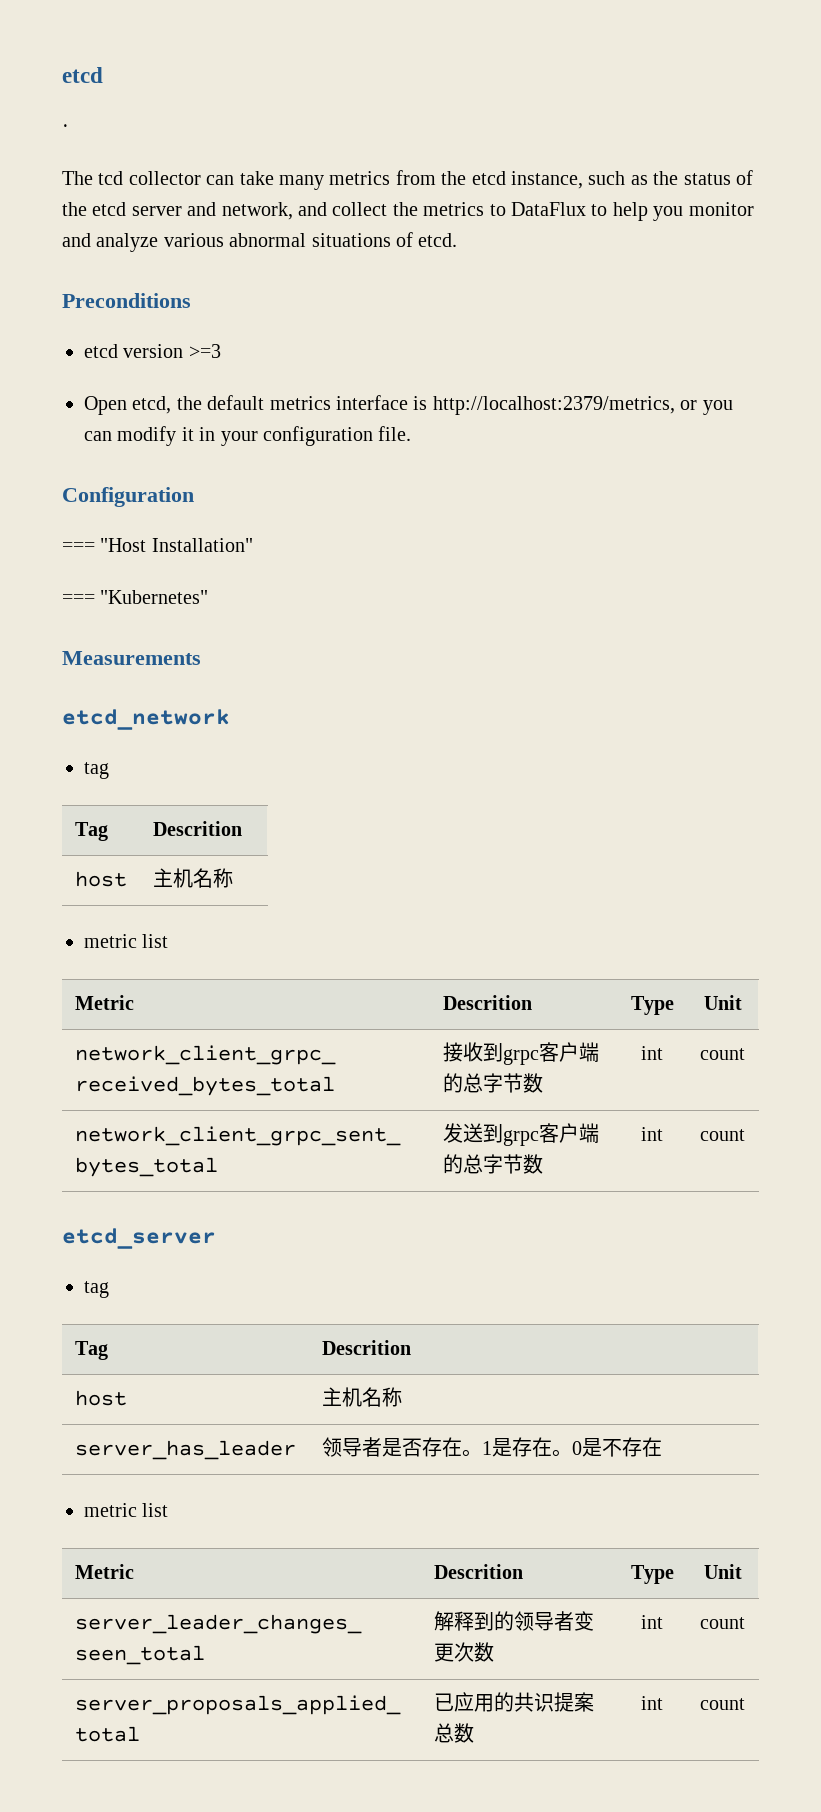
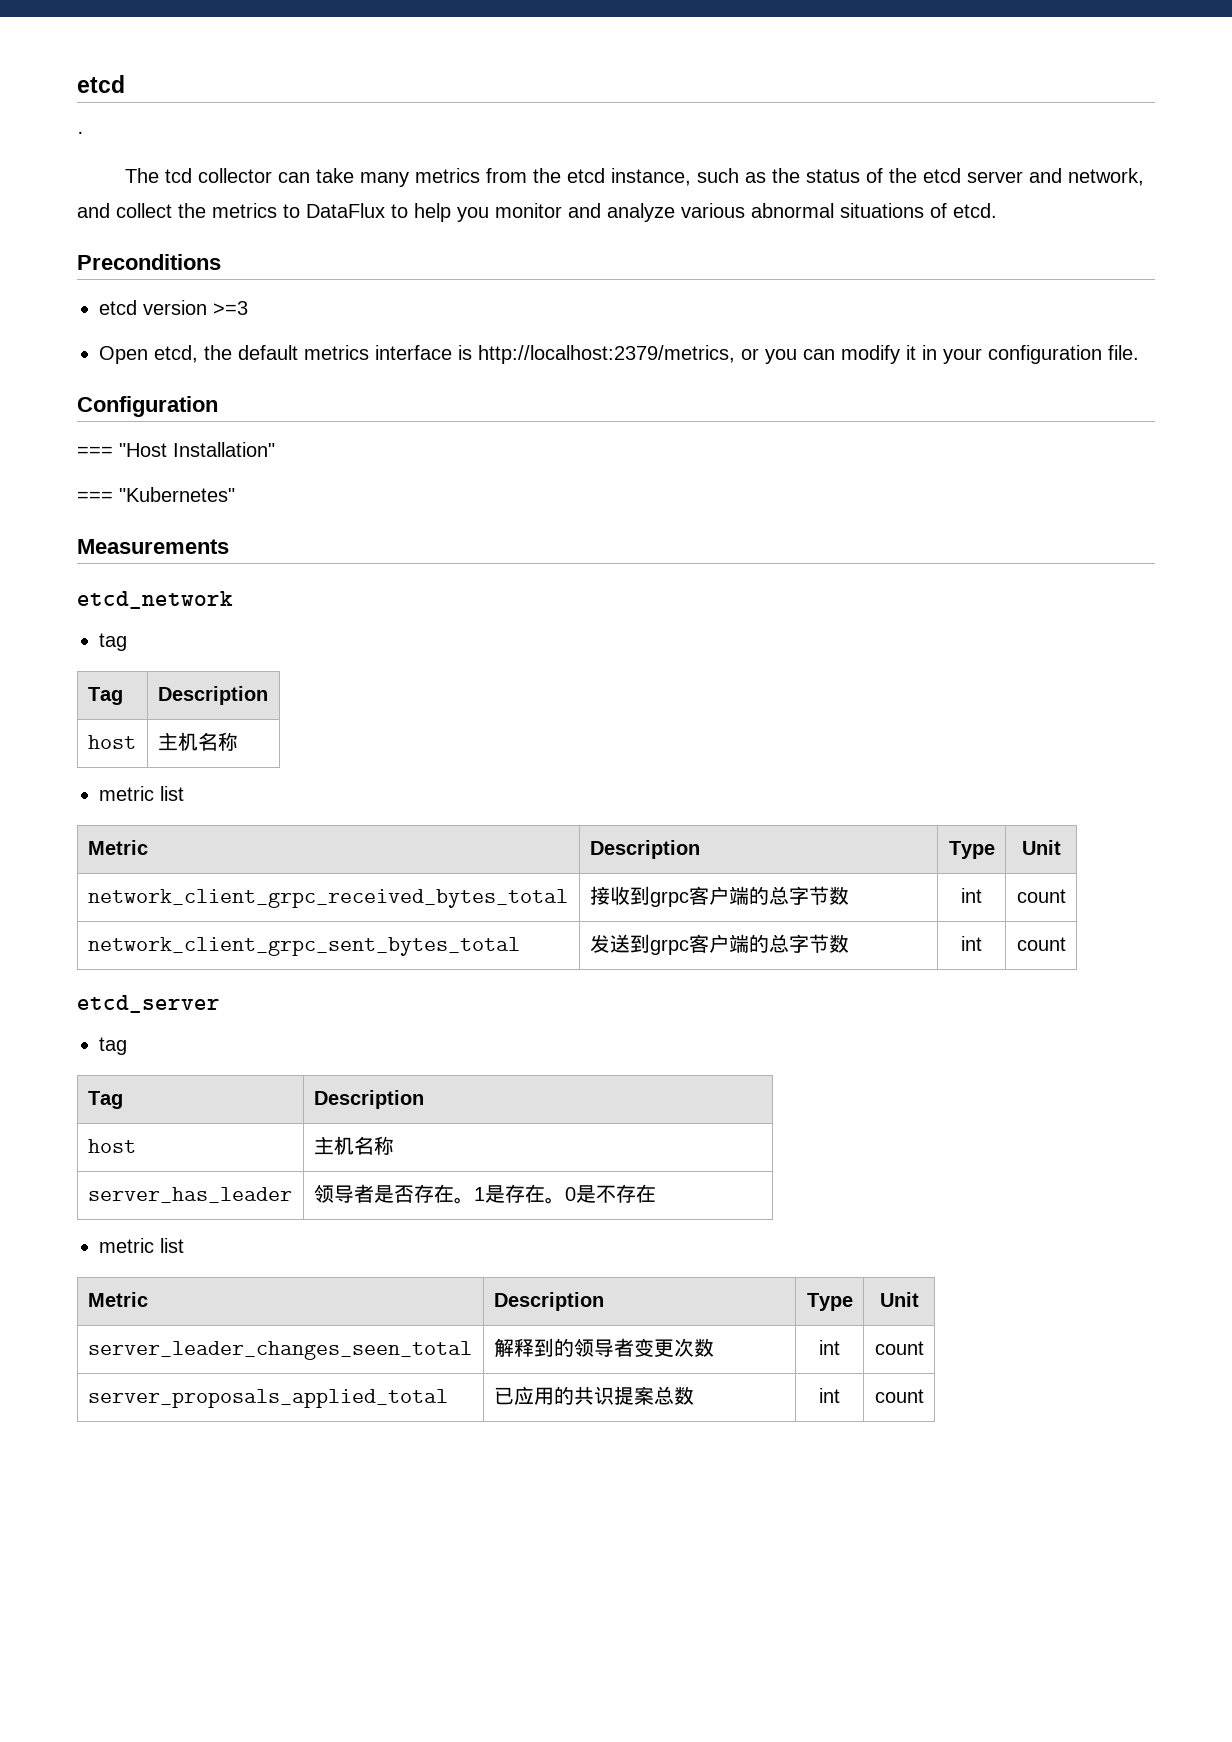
  etcd_network
  tag
- Tag | Descrition
+ Tag | Description
  host | 主机名称
  metric list
- Metric | Descrition | Type | Unit
+ Metric | Description | Type | Unit
  etcd_server
  tag
- Tag | Descrition
+ Tag | Description
  server_has_leader | 领导者是否存在。1是存在。0是不存在
  metric list
- Metric | Descrition | Type | Unit
+ Metric | Description | Type | Unit

